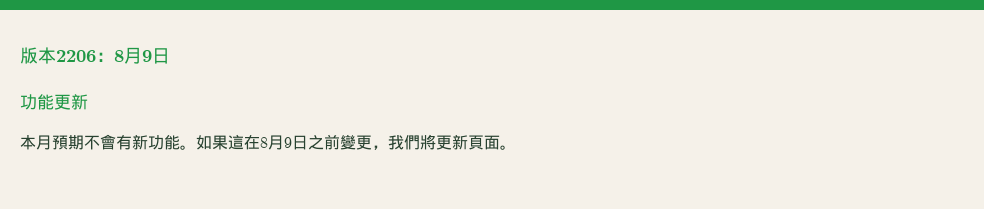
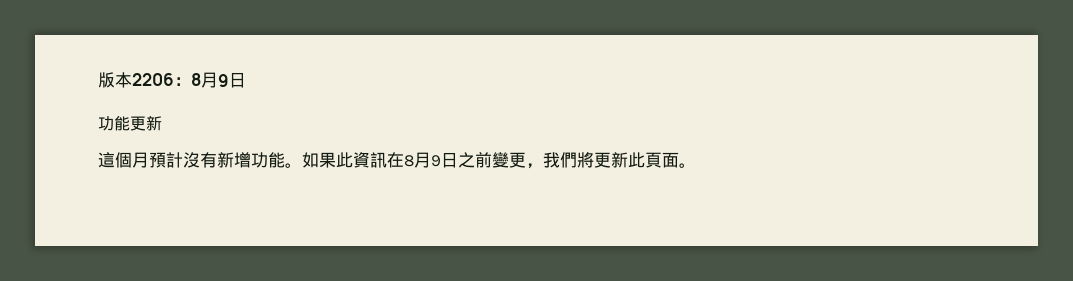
- 本月預期不會有新功能。
+ 這個月預計沒有新增功能。
- 如果這在8月9日之前變更，我們將更新頁面。
+ 如果此資訊在8月9日之前變更，我們將更新此頁面。

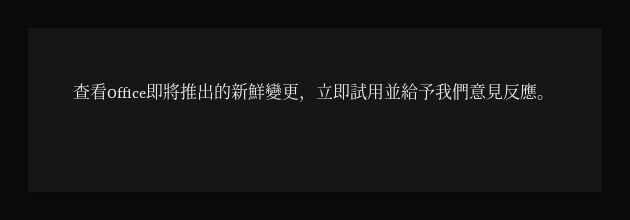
- 版本2206：8月9日
- 功能更新
- 這個月預計沒有新增功能。如果此資訊在8月9日之前變更，我們將更新此頁面。
+ 查看Office即將推出的新鮮變更，立即試用並給予我們意見反應。

